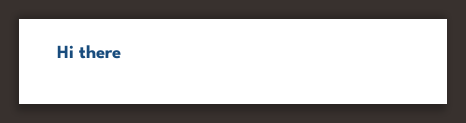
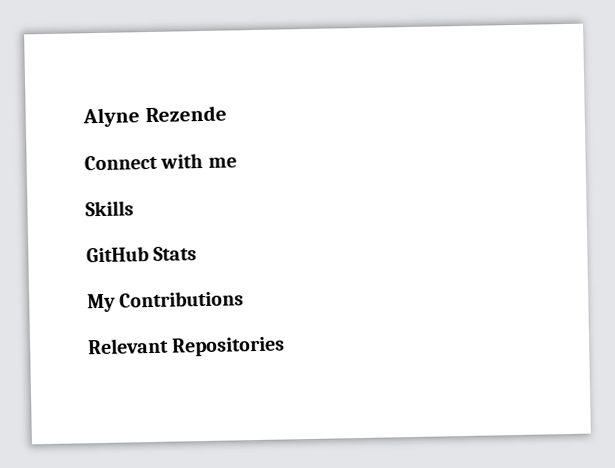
- Hi there
+ Alyne Rezende
+ Connect with me
+ Skills
+ GitHub Stats
+ My Contributions
+ Relevant Repositories

